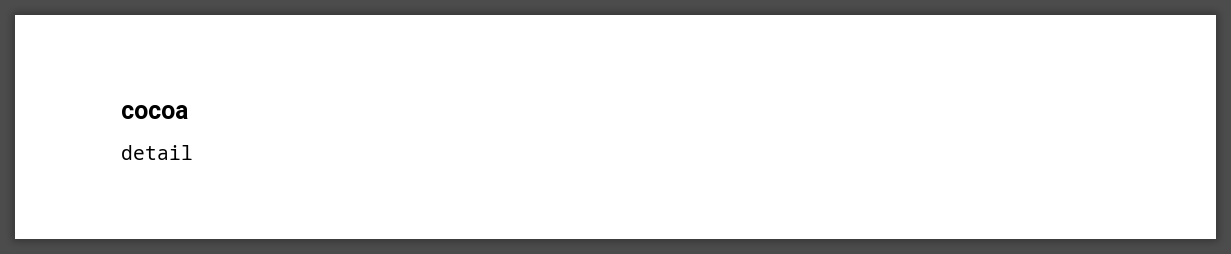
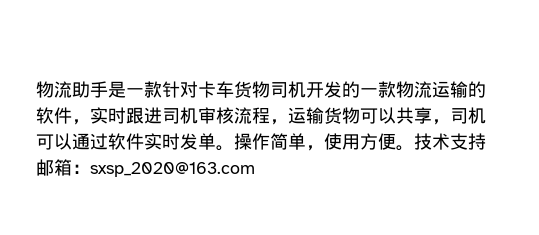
- cocoa
- detail
+ 物流助手是一款针对卡车货物司机开发的一款物流运输的软件，实时跟进司机审核流程，运输货物可以共享，司机可以通过软件实时发单。操作简单，使用方便。技术支持邮箱：sxsp_2020@163.com

